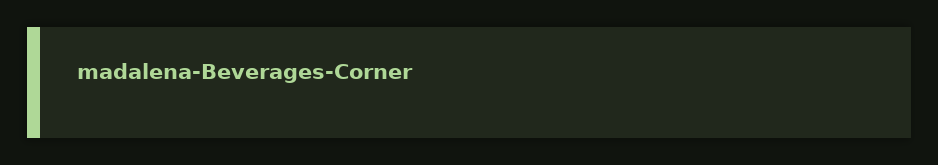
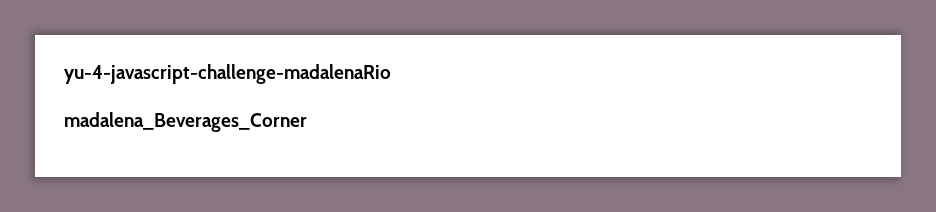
- madalena-Beverages-Corner
+ yu-4-javascript-challenge-madalenaRio
+ madalena_Beverages_Corner

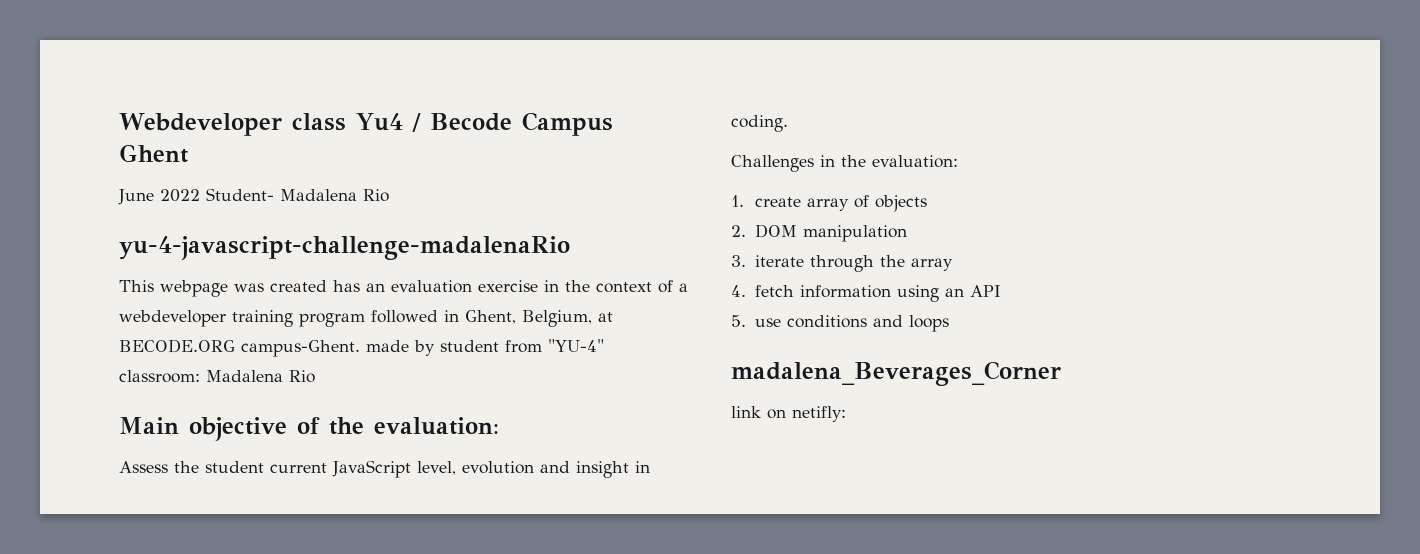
+ Webdeveloper class Yu4 / Becode Campus Ghent
+ June 2022 Student- Madalena Rio
  yu-4-javascript-challenge-madalenaRio
+ This webpage was created has an evaluation exercise in the context of a webdeveloper training program followed in Ghent, Belgium, at BECODE.ORG campus-Ghent. made by student from "YU-4" classroom: Madalena Rio
+ Main objective of the evaluation:
+ Assess the student current JavaScript level, evolution and insight in coding.
+ Challenges in the evaluation:
+ 1. create array of objects
+ 2. DOM manipulation
+ 3. iterate through the array
+ 4. fetch information using an API
+ 5. use conditions and loops
  madalena_Beverages_Corner
+ link on netifly:

